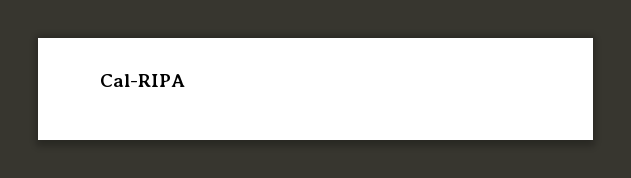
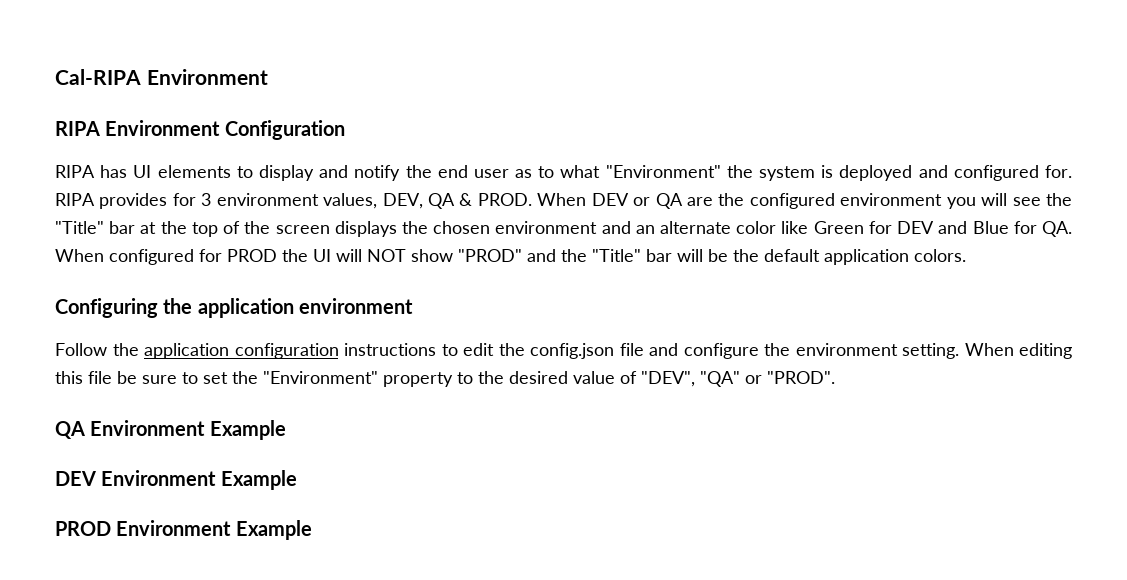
- Cal-RIPA
+ Cal-RIPA Environment
+ RIPA Environment Configuration
+ RIPA has UI elements to display and notify the end user as to what "Environment" the system is deployed and configured for. RIPA provides for 3 environment values, DEV, QA & PROD. When DEV or QA are the configured environment you will see the "Title" bar at the top of the screen displays the chosen environment and an alternate color like Green for DEV and Blue for QA. When configured for PROD the UI will NOT show "PROD" and the "Title" bar will be the default application colors.
+ Configuring the application environment
+ Follow the application configuration instructions to edit the config.json file and configure the environment setting. When editing this file be sure to set the "Environment" property to the desired value of "DEV", "QA" or "PROD".
+ QA Environment Example
+ DEV Environment Example
+ PROD Environment Example

